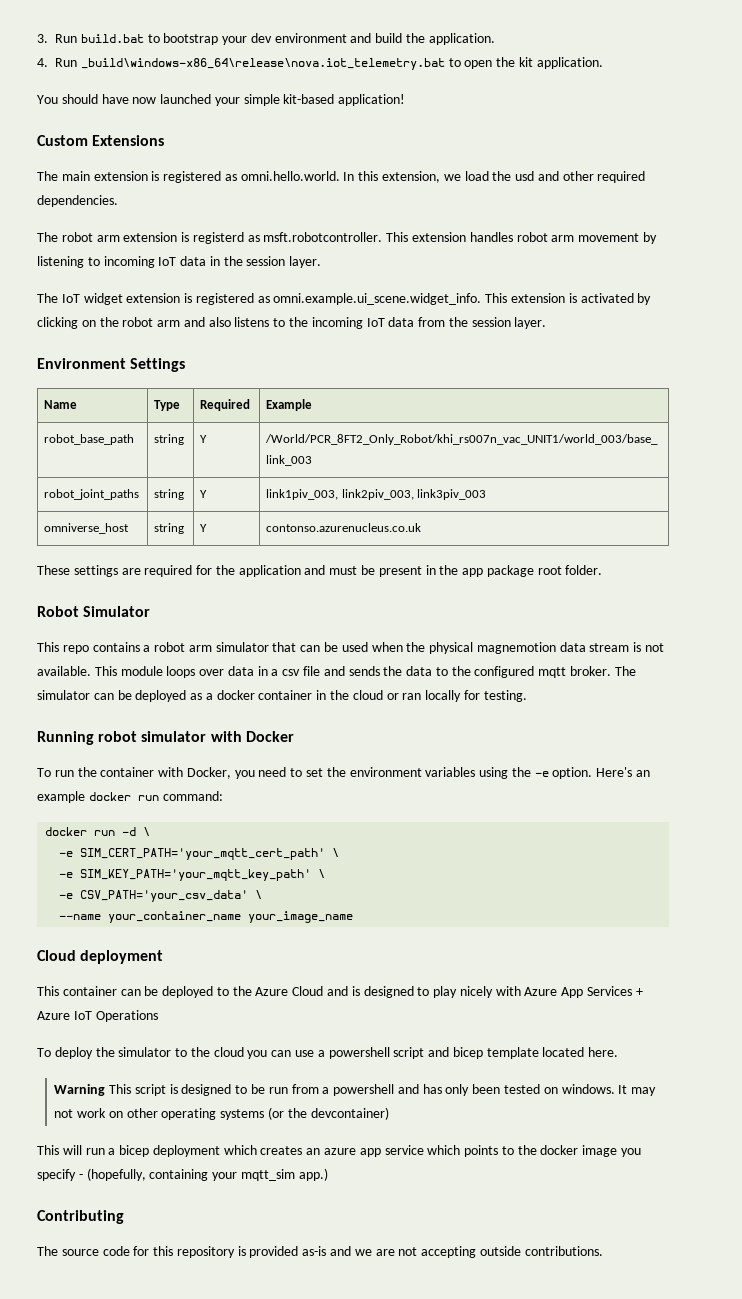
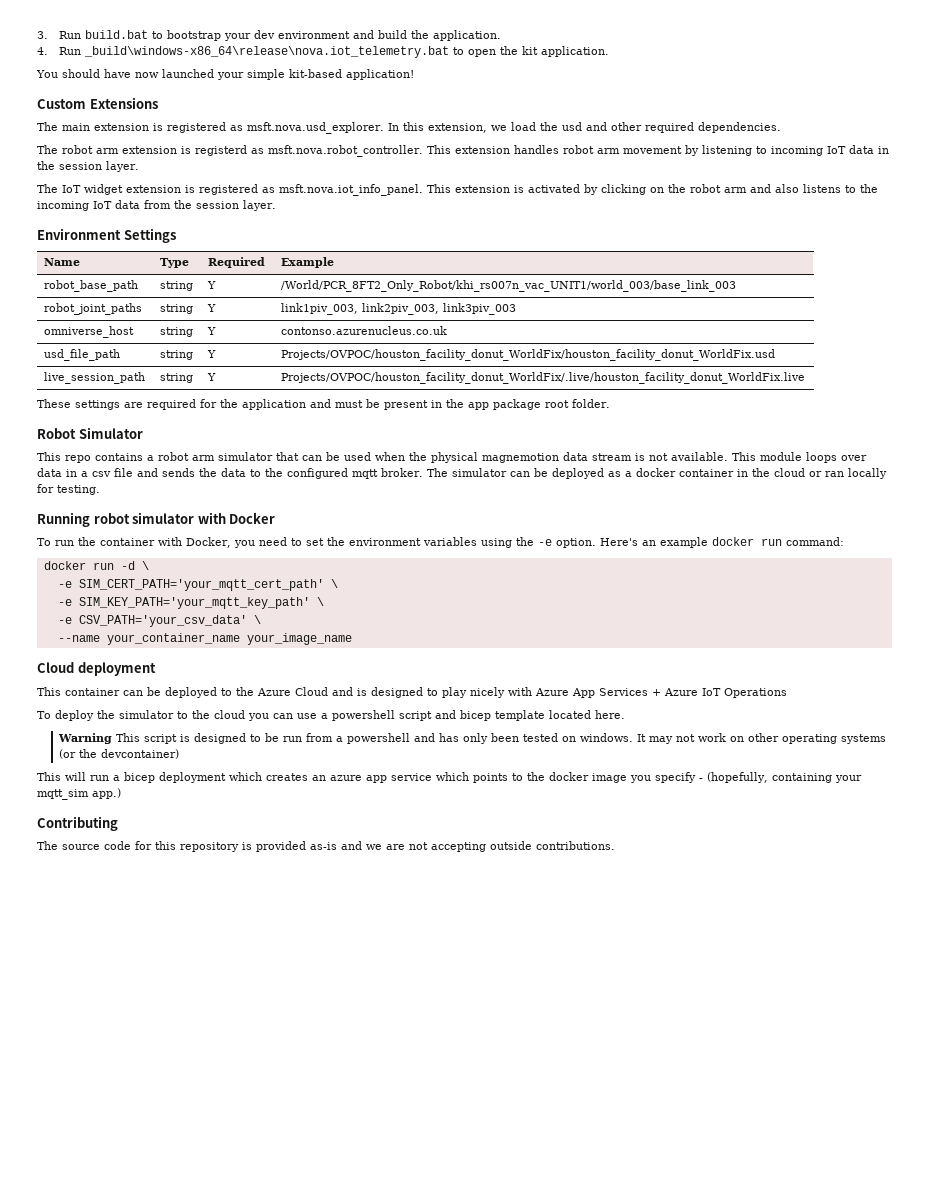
- The main extension is registered as omni.hello.world. In this extension, we load the usd and other required dependencies.
+ The main extension is registered as msft.nova.usd_explorer. In this extension, we load the usd and other required dependencies.
- The robot arm extension is registerd as msft.robotcontroller. This extension handles robot arm movement by listening to incoming IoT data in the session layer.
+ The robot arm extension is registerd as msft.nova.robot_controller. This extension handles robot arm movement by listening to incoming IoT data in the session layer.
- The IoT widget extension is registered as omni.example.ui_scene.widget_info. This extension is activated by clicking on the robot arm and also listens to the incoming IoT data from the session layer.
+ The IoT widget extension is registered as msft.nova.iot_info_panel. This extension is activated by clicking on the robot arm and also listens to the incoming IoT data from the session layer.
+ usd_file_path | string | Y | Projects/OVPOC/houston_facility_donut_WorldFix/houston_facility_donut_WorldFix.usd
+ live_session_path | string | Y | Projects/OVPOC/houston_facility_donut_WorldFix/.live/houston_facility_donut_WorldFix.live

